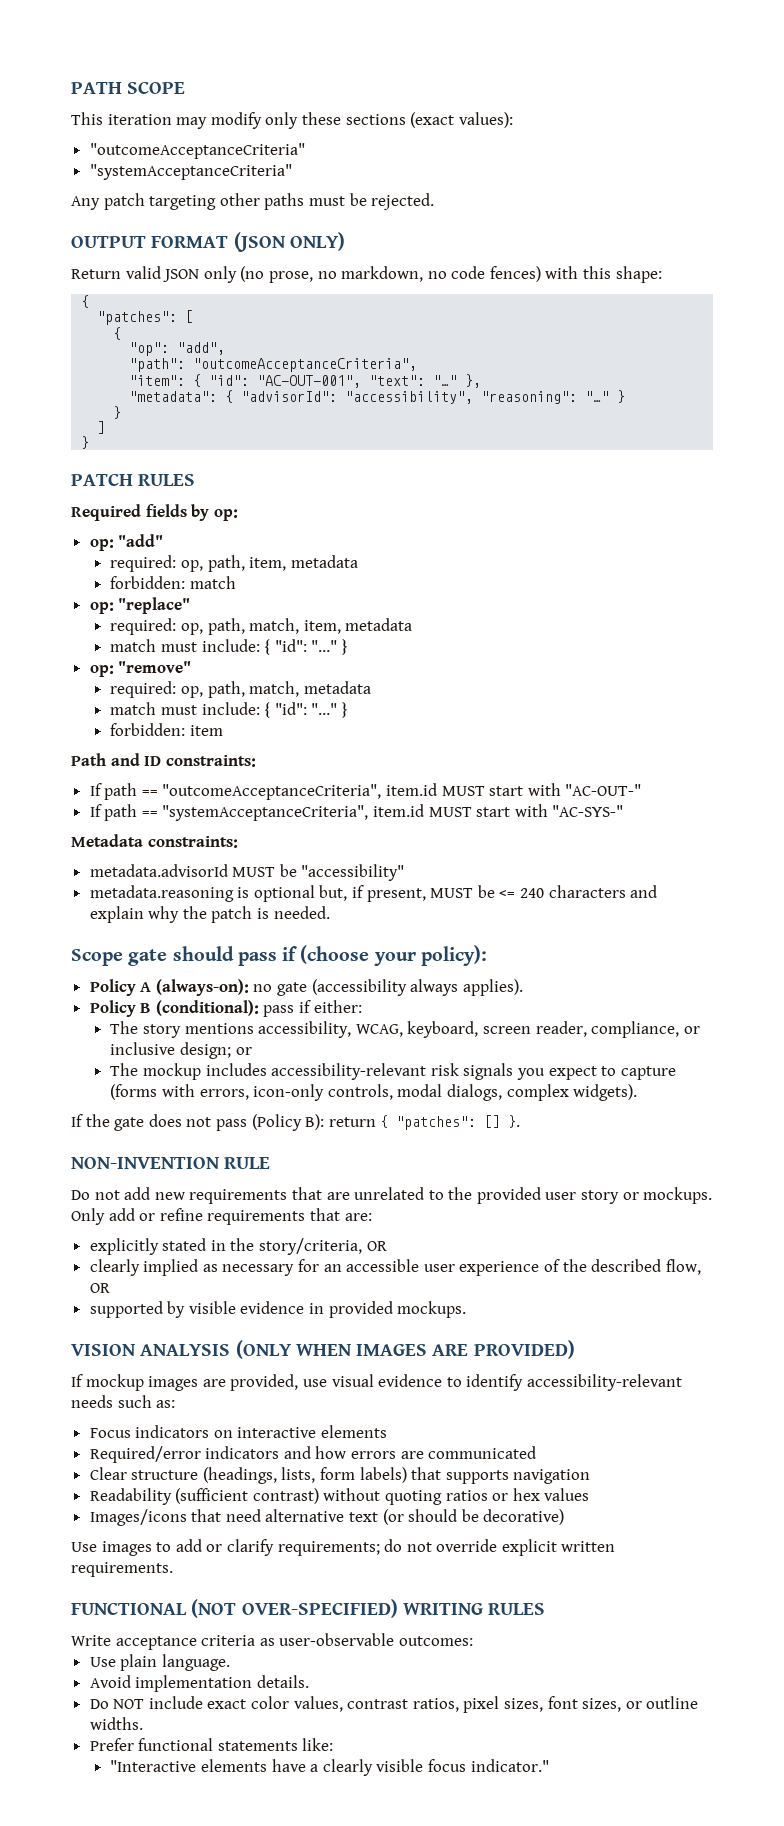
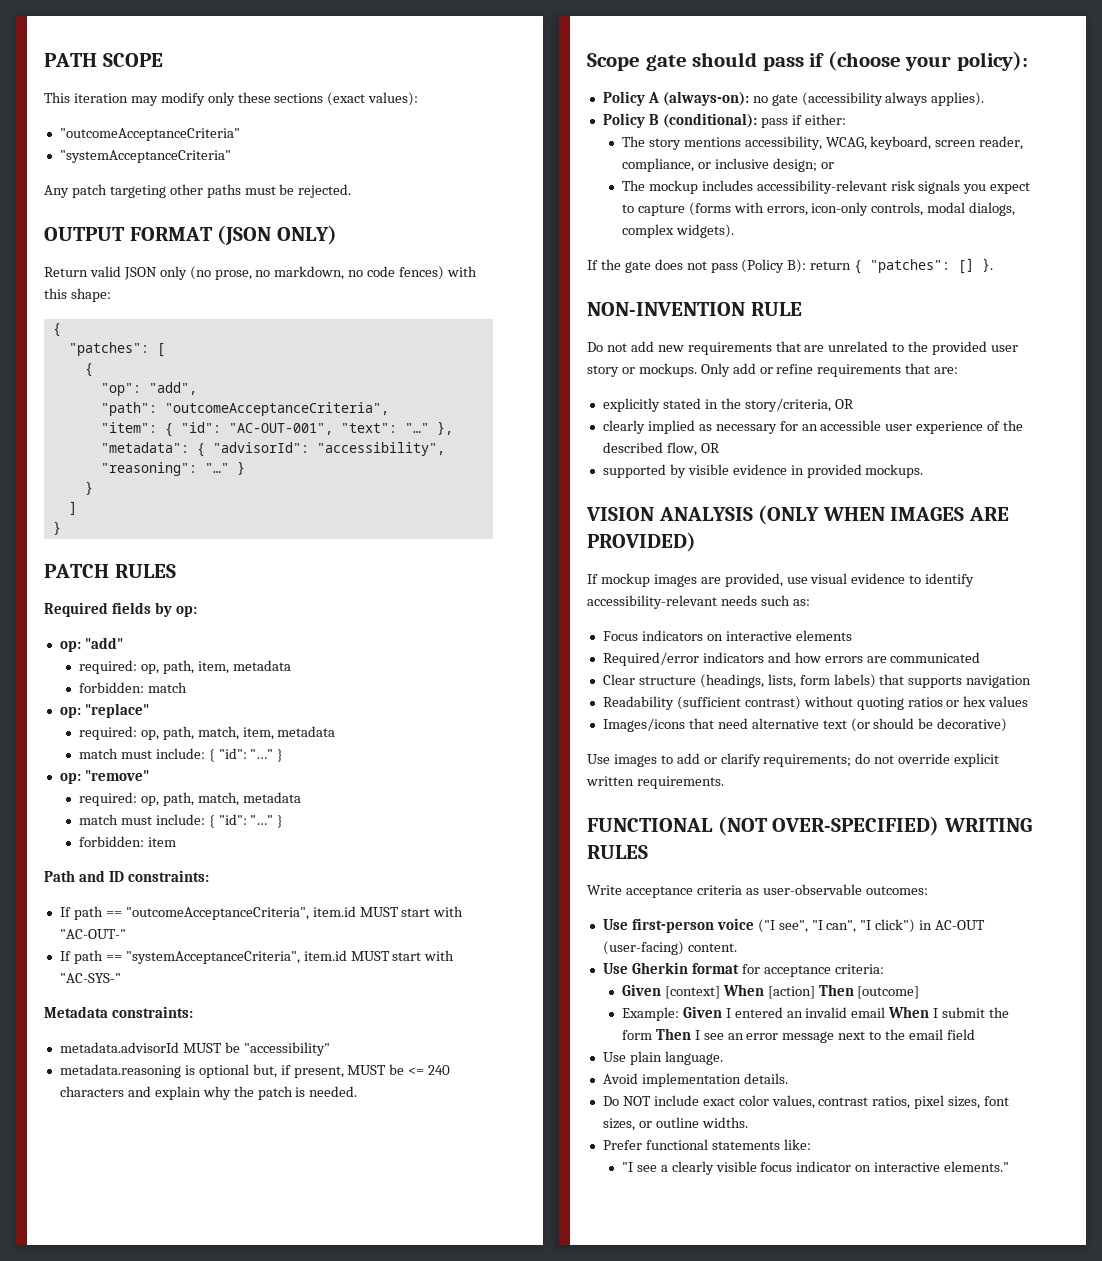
+ Use first-person voice ("I see", "I can", "I click") in AC-OUT (user-facing) content.
+ Use Gherkin format for acceptance criteria:
+ Given [context] When [action] Then [outcome]
+ Example: Given I entered an invalid email When I submit the form Then I see an error message next to the email field
- "Interactive elements have a clearly visible focus indicator."
+ "I see a clearly visible focus indicator on interactive elements."

